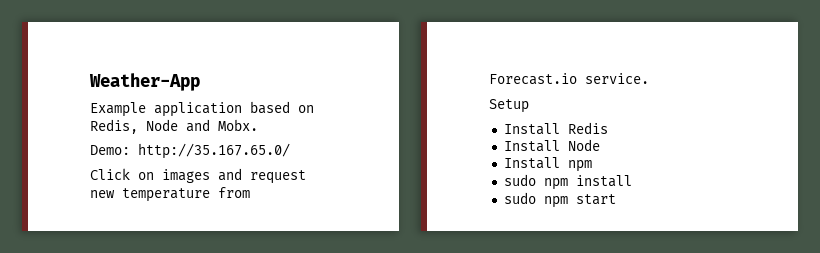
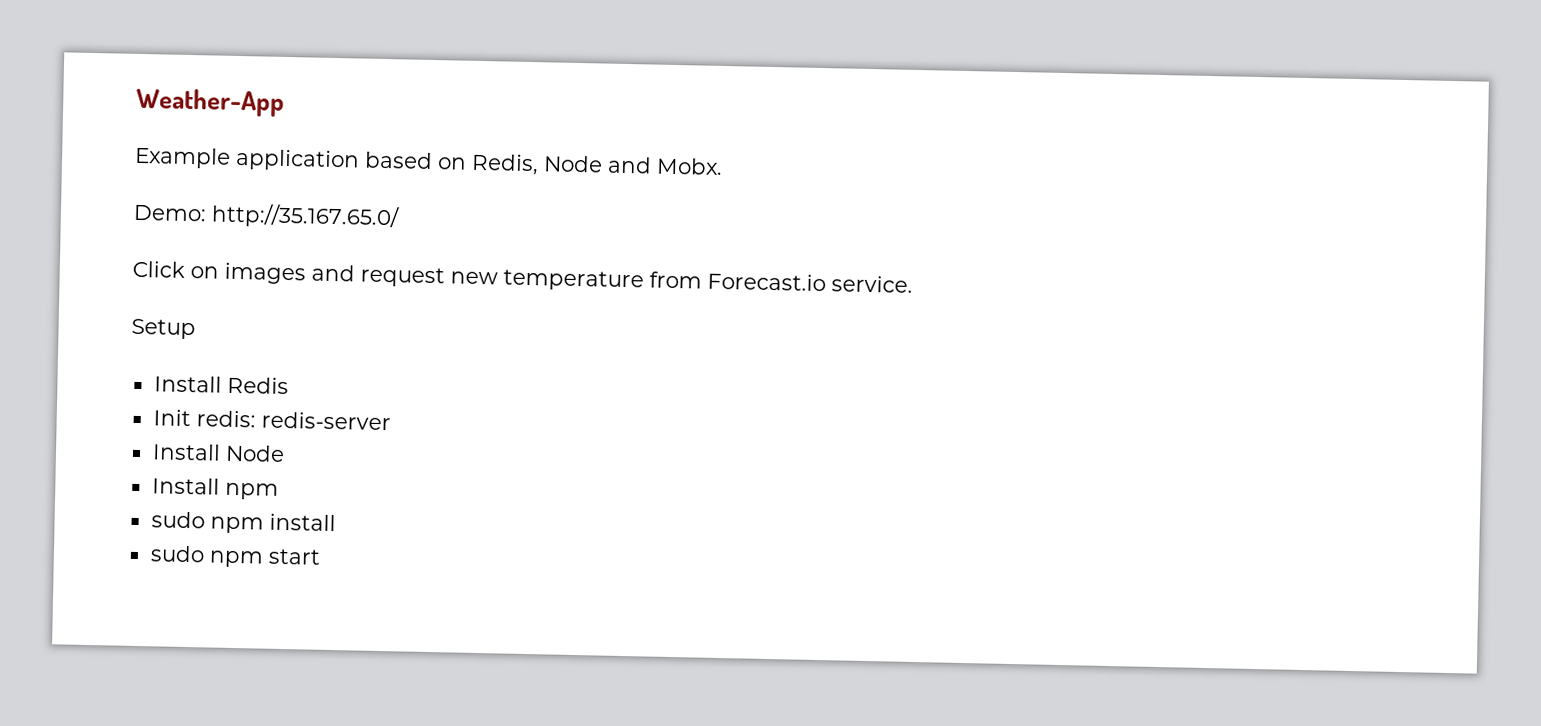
+ Init redis: redis-server

